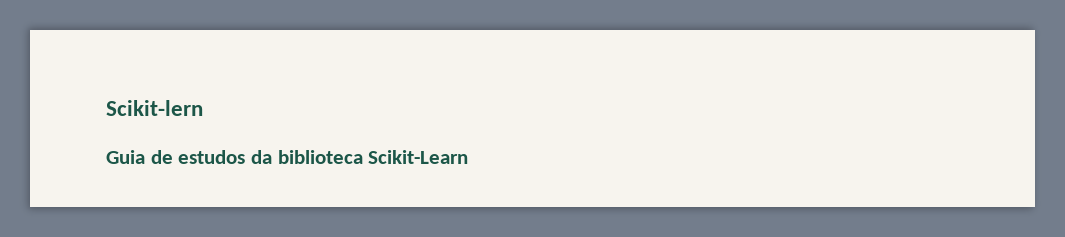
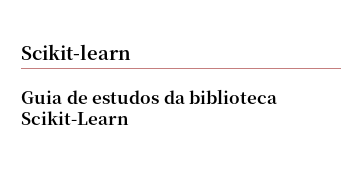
- Scikit-lern
+ Scikit-learn

